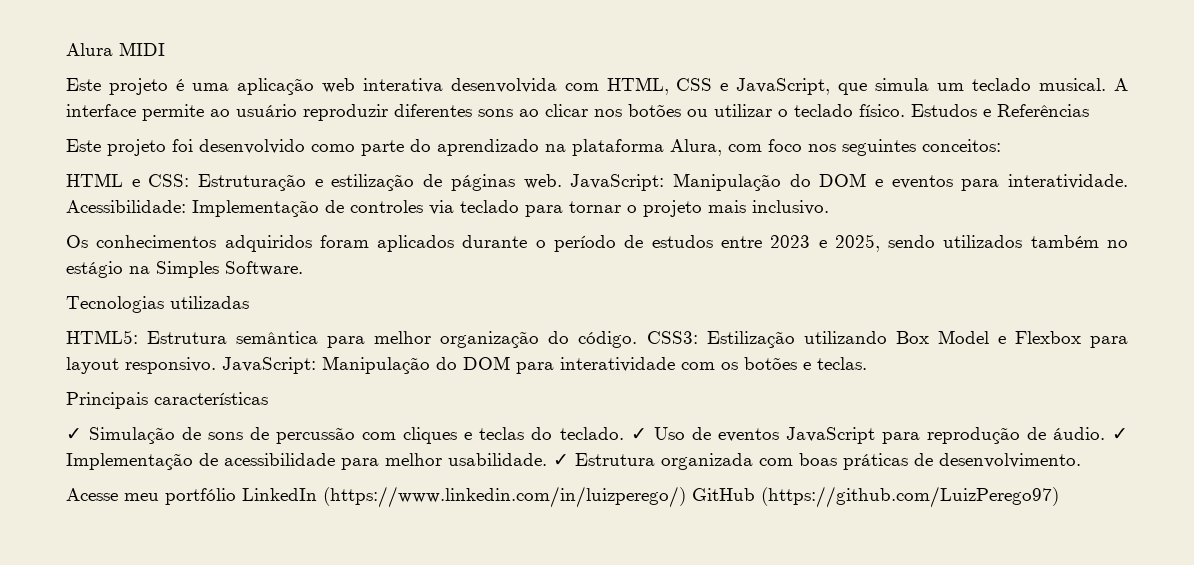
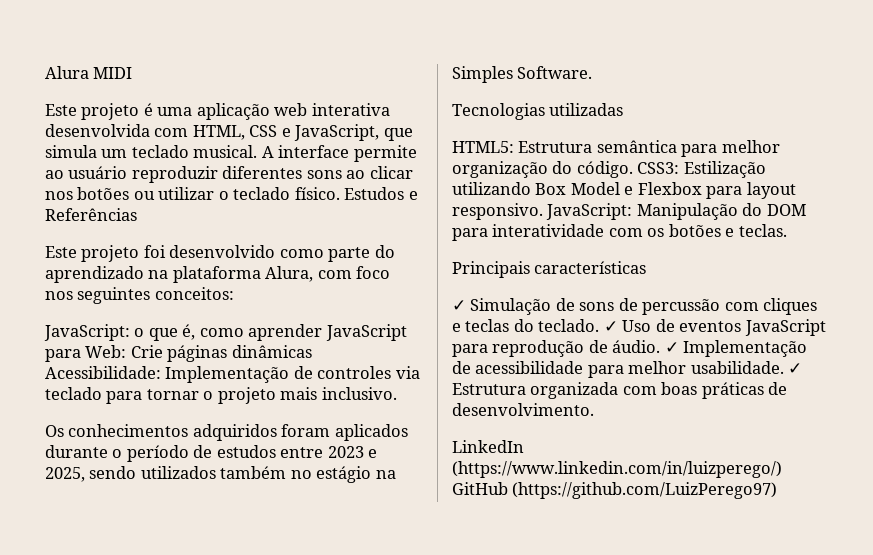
- HTML e CSS: Estruturação e estilização de páginas web. JavaScript: Manipulação do DOM e eventos para interatividade. Acessibilidade: Implementação de controles via teclado para tornar o projeto mais inclusivo.
+ JavaScript: o que é, como aprender JavaScript para Web: Crie páginas dinâmicas Acessibilidade: Implementação de controles via teclado para tornar o projeto mais inclusivo.
- Acesse meu portfólio LinkedIn (https://www.linkedin.com/in/luizperego/) GitHub (https://github.com/LuizPerego97)
+ LinkedIn (https://www.linkedin.com/in/luizperego/) GitHub (https://github.com/LuizPerego97)

